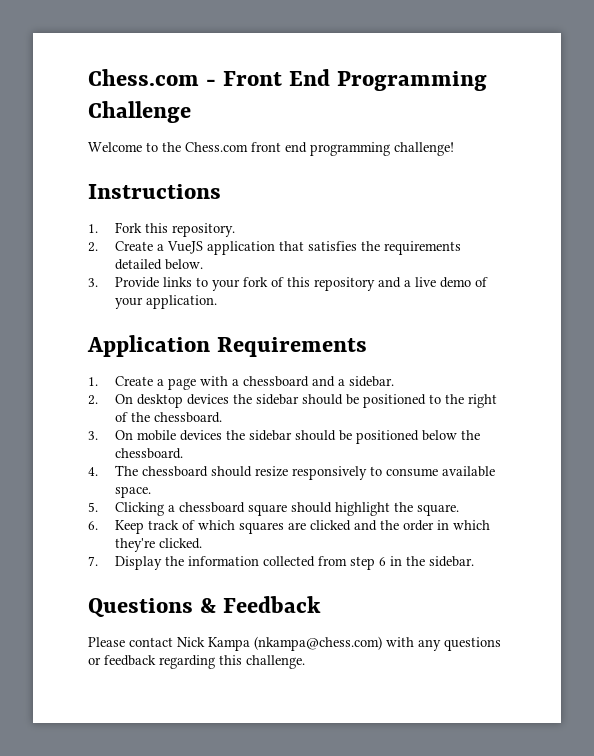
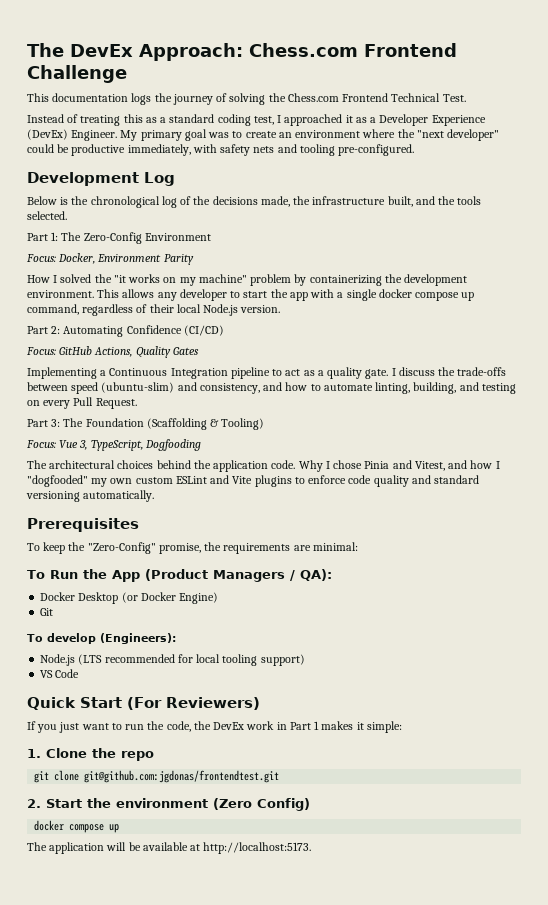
- Chess.com - Front End Programming Challenge
- Welcome to the Chess.com front end programming challenge!
- Instructions
- 1. Fork this repository.
- 2. Create a VueJS application that satisfies the requirements detailed below.
- 3. Provide links to your fork of this repository and a live demo of your application.
- Application Requirements
- 1. Create a page with a chessboard and a sidebar.
- 2. On desktop devices the sidebar should be positioned to the right of the chessboard.
- 3. On mobile devices the sidebar should be positioned below the chessboard.
- 4. The chessboard should resize responsively to consume available space.
- 5. Clicking a chessboard square should highlight the square.
- 6. Keep track of which squares are clicked and the order in which they're clicked.
- 7. Display the information collected from step 6 in the sidebar.
- Questions & Feedback
- Please contact Nick Kampa (nkampa@chess.com) with any questions or feedback regarding this challenge.
+ The DevEx Approach: Chess.com Frontend Challenge
+ This documentation logs the journey of solving the Chess.com Frontend Technical Test.
+ Instead of treating this as a standard coding test, I approached it as a Developer Experience (DevEx) Engineer. My primary goal was to create an environment where the "next developer" could be productive immediately, with safety nets and tooling pre-configured.
+ Development Log
+ Below is the chronological log of the decisions made, the infrastructure built, and the tools selected.
+ Part 1: The Zero-Config Environment
+ Focus: Docker, Environment Parity
+ How I solved the "it works on my machine" problem by containerizing the development environment. This allows any developer to start the app with a single docker compose up command, regardless of their local Node.js version.
+ Part 2: Automating Confidence (CI/CD)
+ Focus: GitHub Actions, Quality Gates
+ Implementing a Continuous Integration pipeline to act as a quality gate. I discuss the trade-offs between speed (ubuntu-slim) and consistency, and how to automate linting, building, and testing on every Pull Request.
+ Part 3: The Foundation (Scaffolding & Tooling)
+ Focus: Vue 3, TypeScript, Dogfooding
+ The architectural choices behind the application code. Why I chose Pinia and Vitest, and how I "dogfooded" my own custom ESLint and Vite plugins to enforce code quality and standard versioning automatically.
+ Prerequisites
+ To keep the "Zero-Config" promise, the requirements are minimal:
+ To Run the App (Product Managers / QA):
+ Docker Desktop (or Docker Engine)
+ Git
+ To develop (Engineers):
+ Node.js (LTS recommended for local tooling support)
+ VS Code
+ Quick Start (For Reviewers)
+ If you just want to run the code, the DevEx work in Part 1 makes it simple:
+ 1. Clone the repo
+ git clone git@github.com:jgdonas/frontendtest.git
+ 2. Start the environment (Zero Config)
+ docker compose up
+ The application will be available at http://localhost:5173.

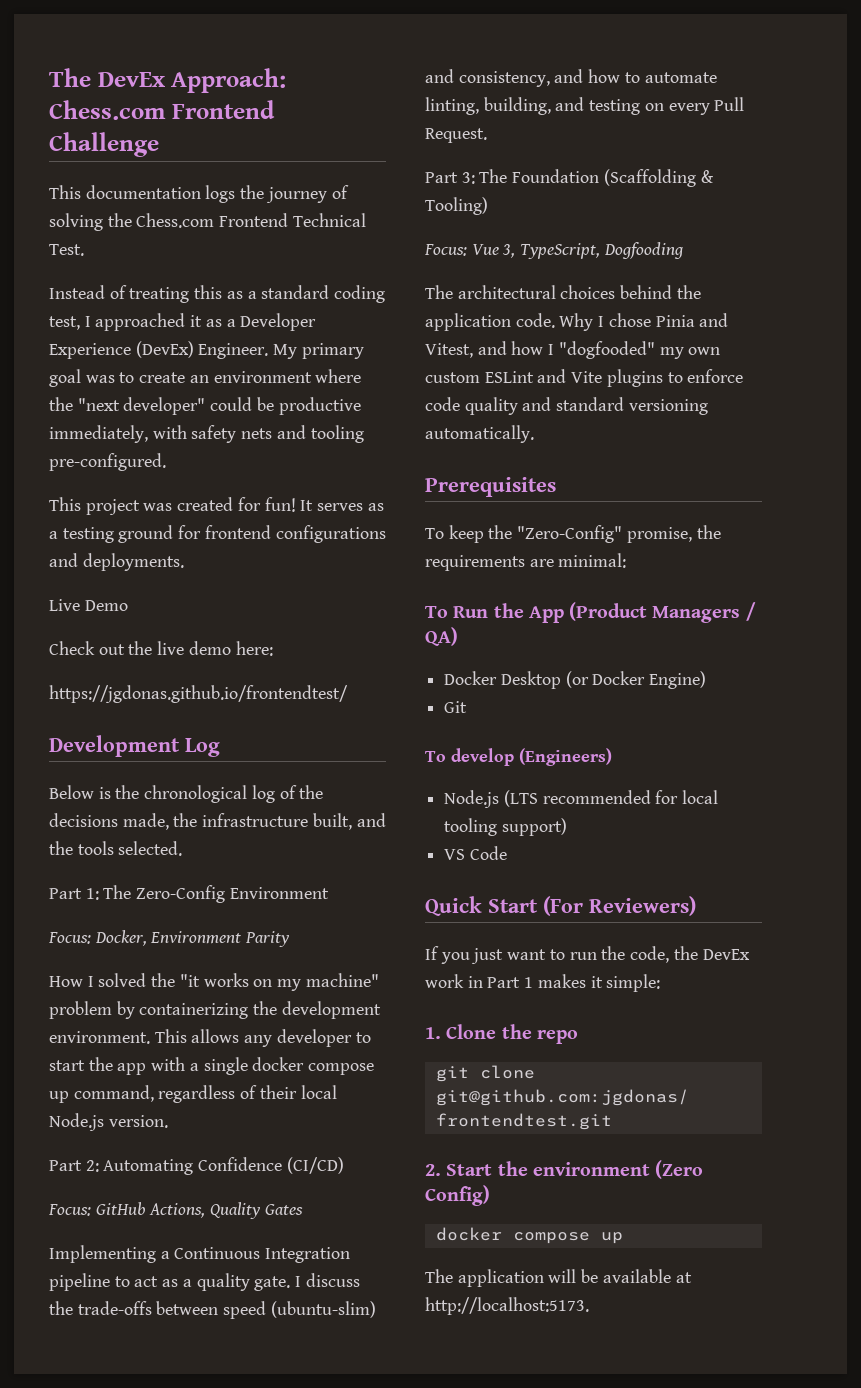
+ This project was created for fun! It serves as a testing ground for frontend configurations and deployments.
+ Live Demo
+ Check out the live demo here:
+ https://jgdonas.github.io/frontendtest/
- To Run the App (Product Managers / QA):
+ To Run the App (Product Managers / QA)
- To develop (Engineers):
+ To develop (Engineers)

